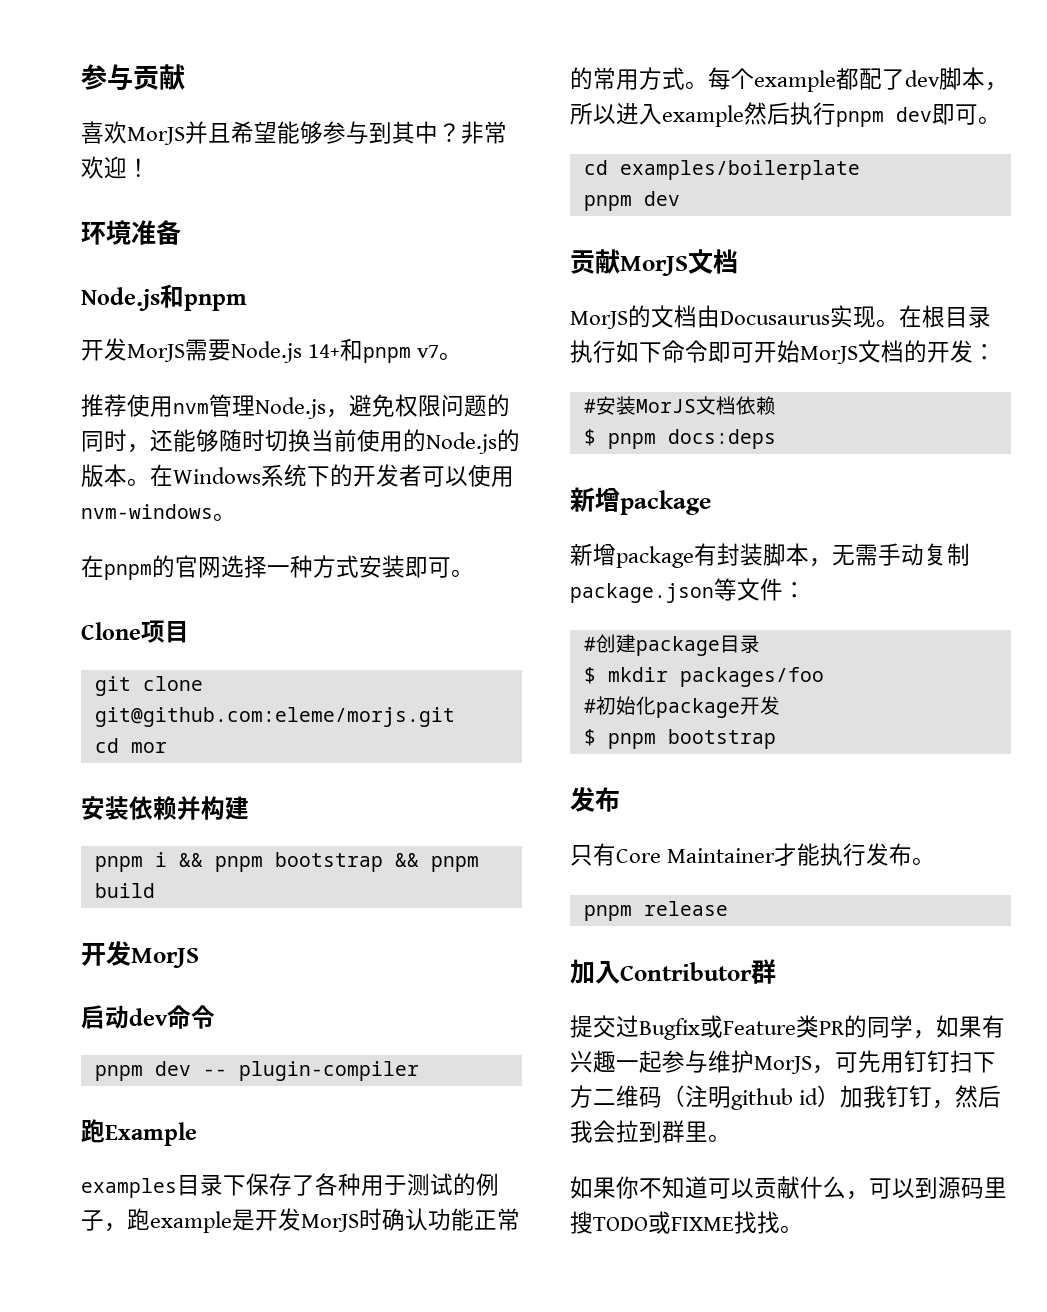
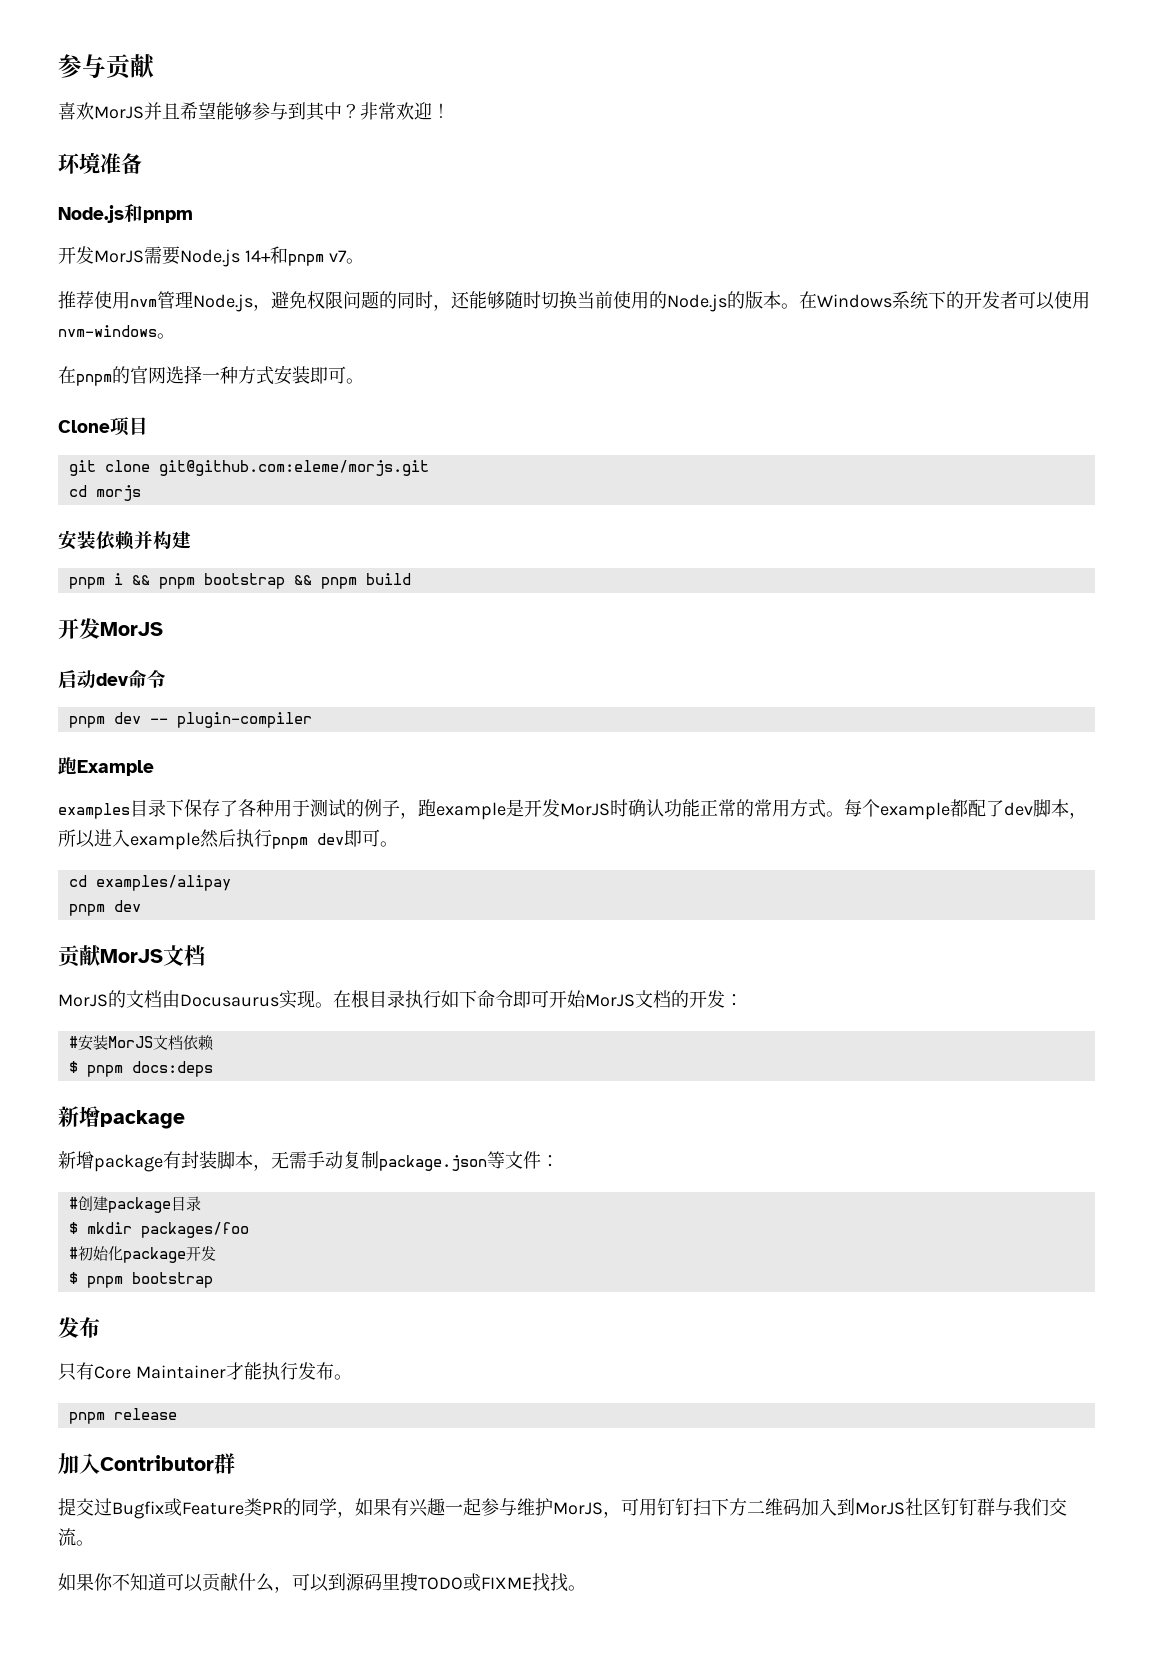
- cd mor
+ cd morjs
- cd examples/boilerplate
+ cd examples/alipay
- 提交过Bugfix或Feature类PR的同学，如果有兴趣一起参与维护MorJS，可先用钉钉扫下方二维码（注明github id）加我钉钉，然后我会拉到群里。
+ 提交过Bugfix或Feature类PR的同学，如果有兴趣一起参与维护MorJS，可用钉钉扫下方二维码加入到MorJS社区钉钉群与我们交流。

